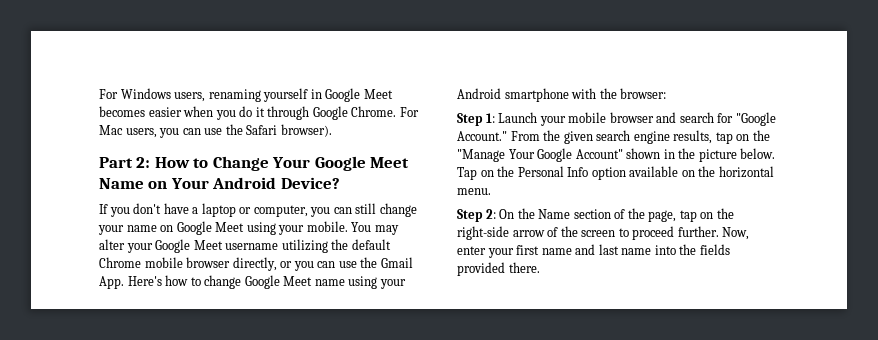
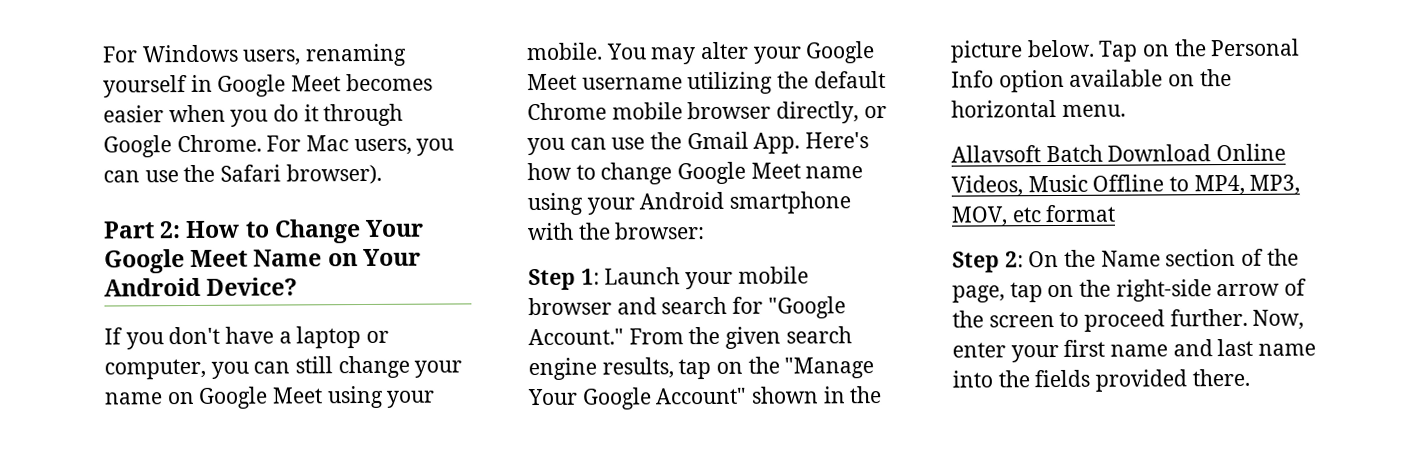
+ Allavsoft Batch Download Online Videos, Music Offline to MP4, MP3, MOV, etc format

